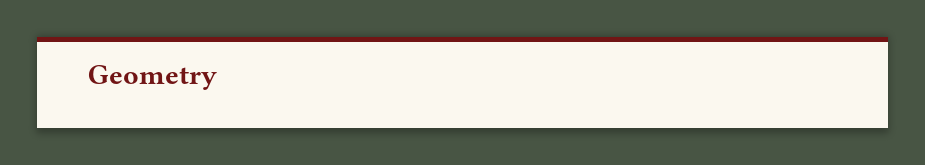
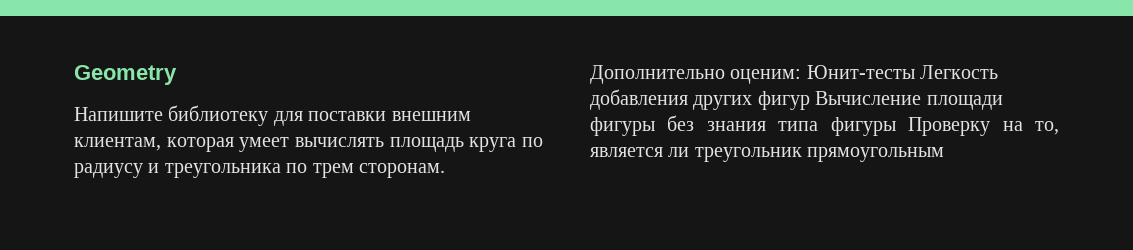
+ Напишите библиотеку для поставки внешним клиентам, которая умеет вычислять площадь круга по радиусу и треугольника по трем сторонам. Дополнительно оценим: Юнит-тесты Легкость добавления других фигур Вычисление площади фигуры без знания типа фигуры Проверку на то, является ли треугольник прямоугольным

